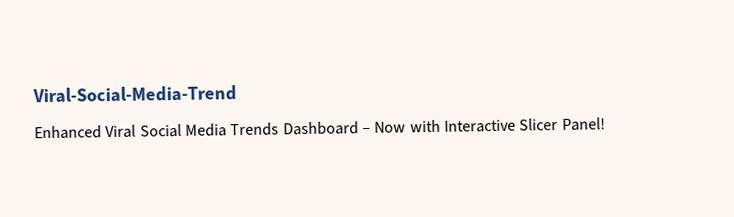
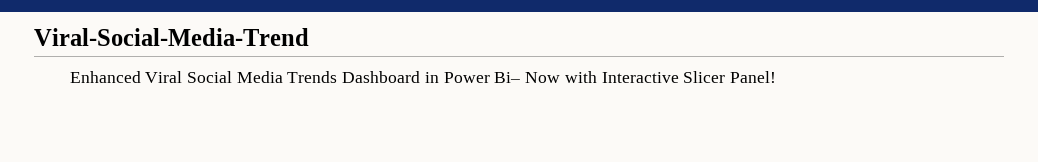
- Enhanced Viral Social Media Trends Dashboard – Now with Interactive Slicer Panel!
+ Enhanced Viral Social Media Trends Dashboard in Power Bi– Now with Interactive Slicer Panel!

